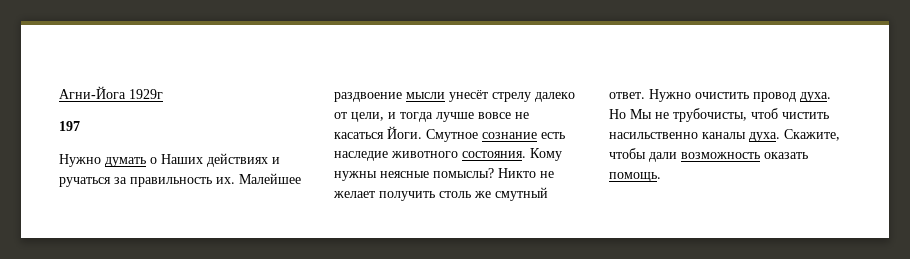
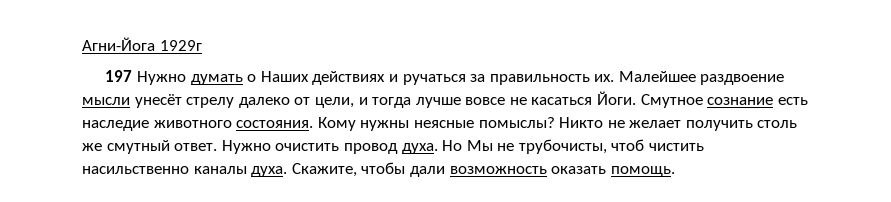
- 197
- Нужно думать о Наших действиях и ручаться за правильность их.
+ 197 Нужно думать о Наших действиях и ручаться за правильность их.

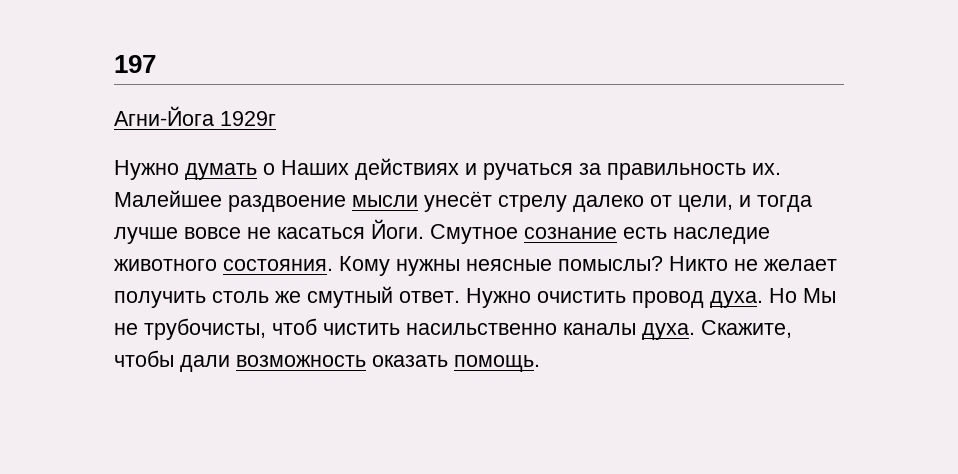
+ 197
- 197 Нужно думать о Наших действиях и ручаться за правильность их.
+ Нужно думать о Наших действиях и ручаться за правильность их.

